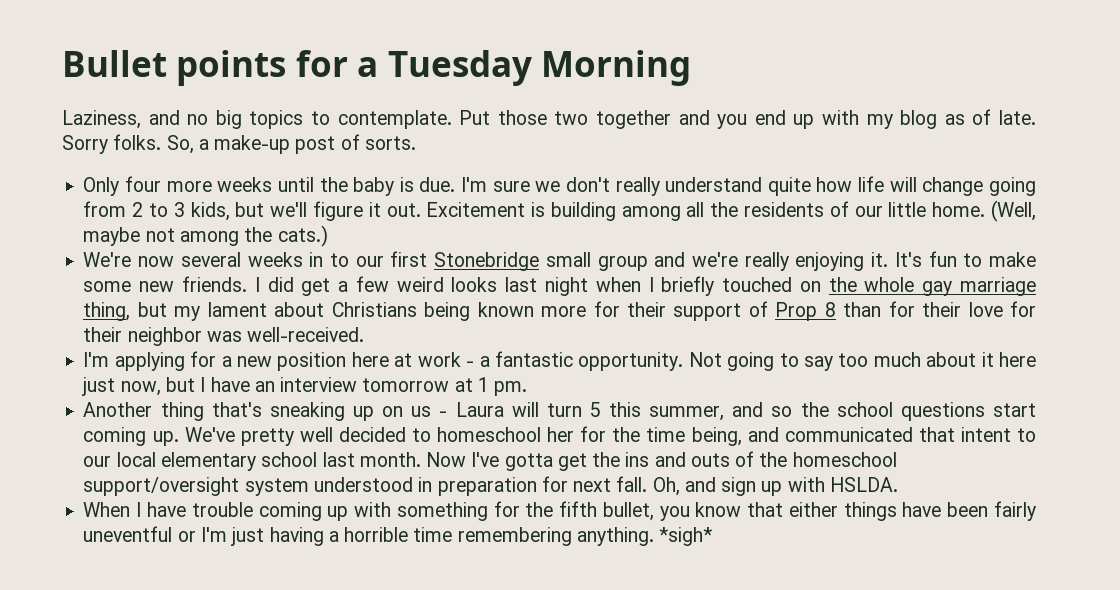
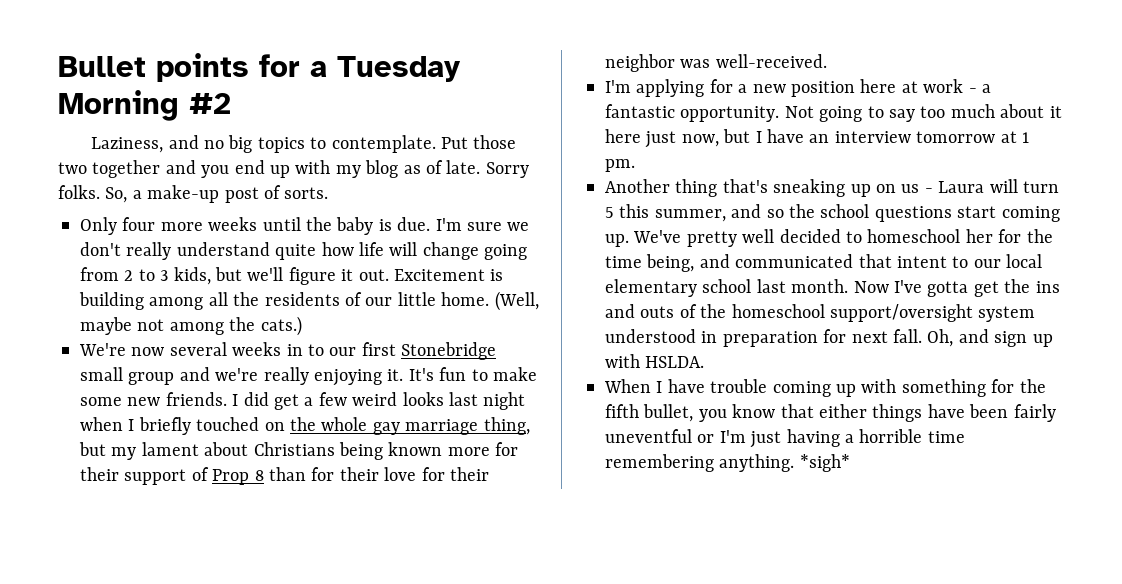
- Bullet points for a Tuesday Morning
+ Bullet points for a Tuesday Morning #2

